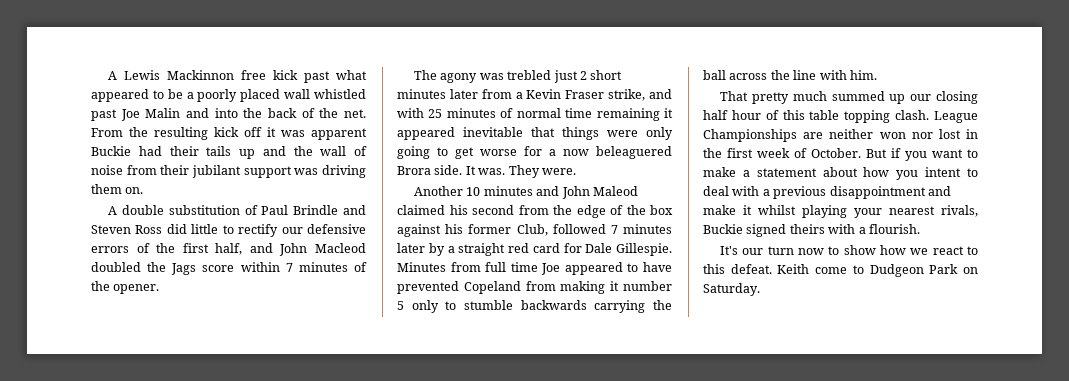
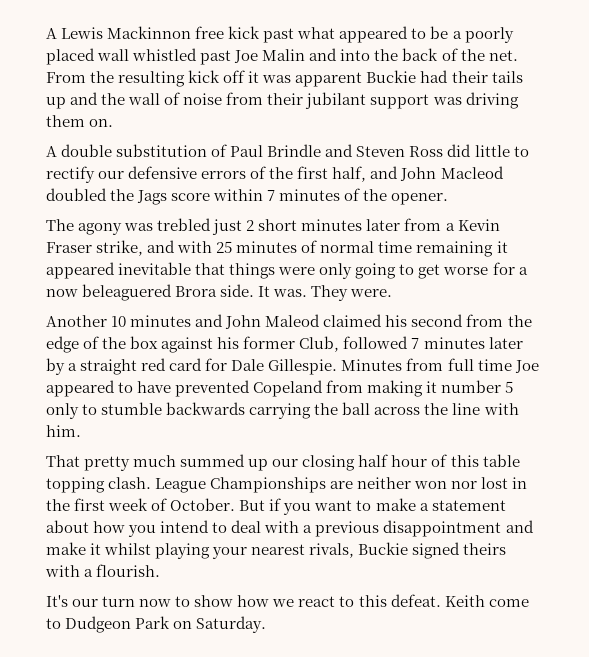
- But if you want to make a statement about how you intent to deal with a previous disappointment and make it whilst playing your nearest rivals, Buckie signed theirs with a flourish.
+ But if you want to make a statement about how you intend to deal with a previous disappointment and make it whilst playing your nearest rivals, Buckie signed theirs with a flourish.

